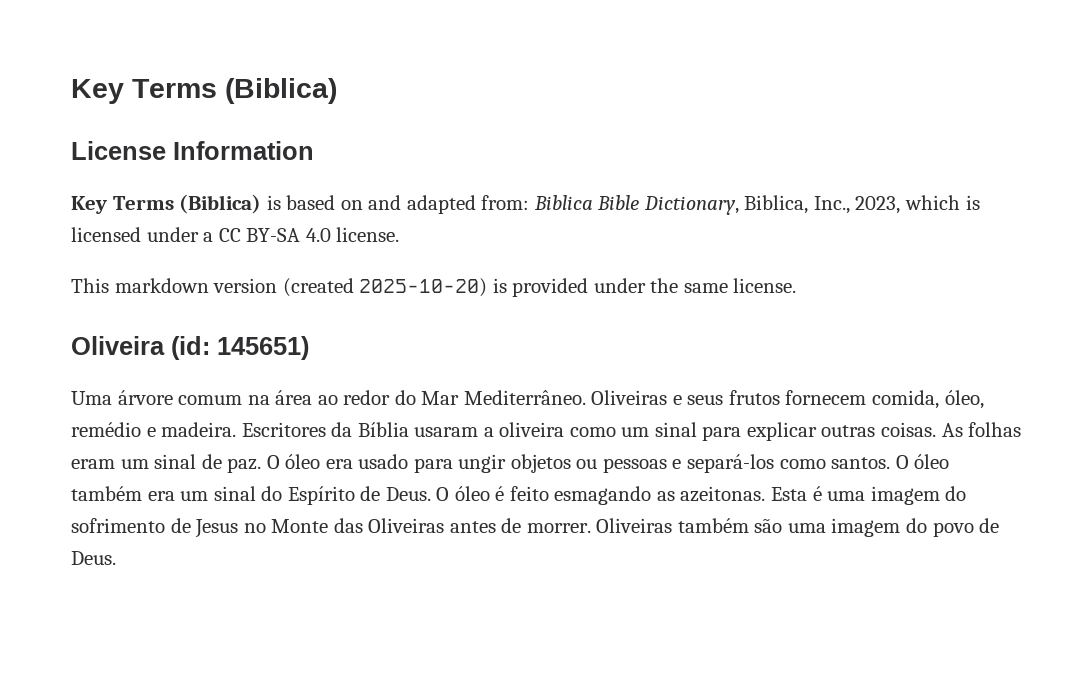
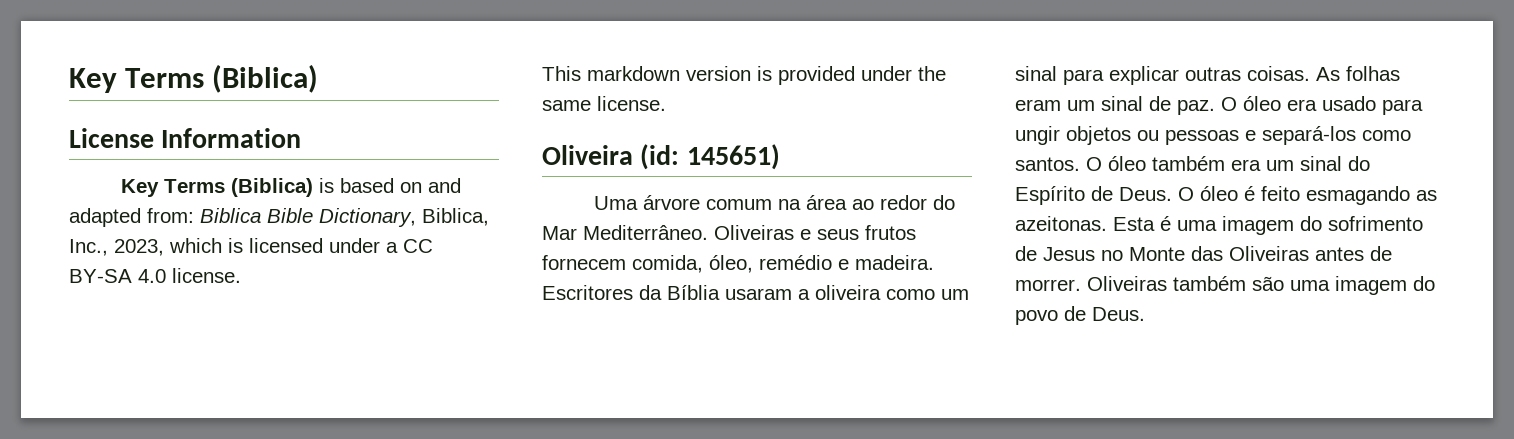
- This markdown version (created 2025-10-20) is provided under the same license.
+ This markdown version is provided under the same license.

